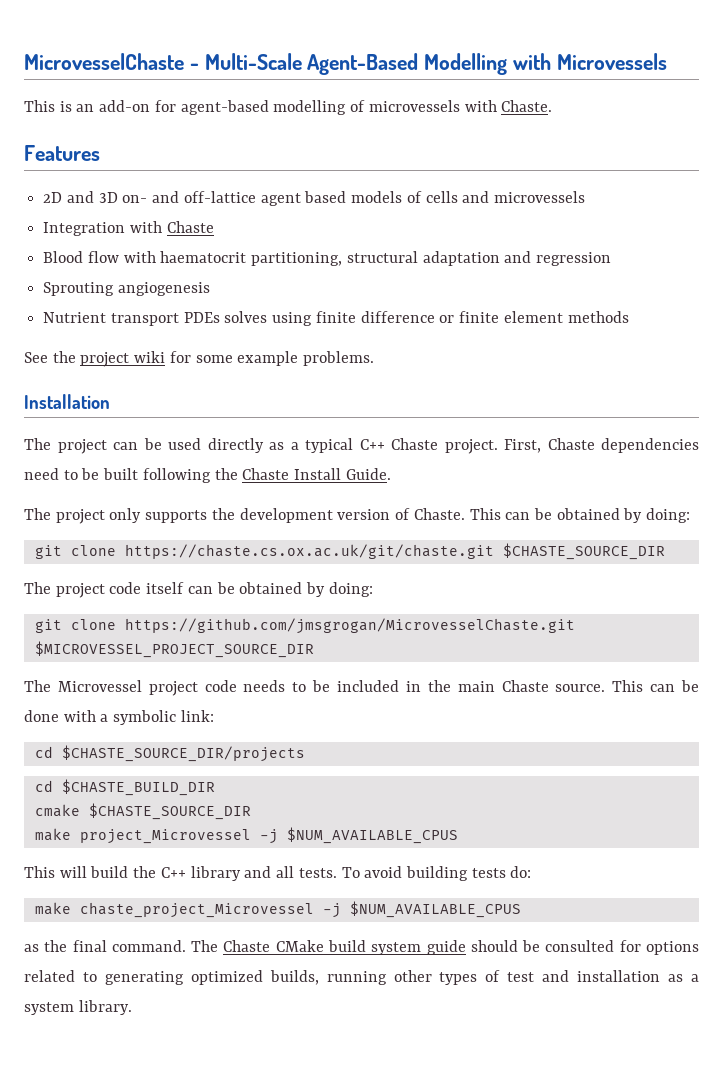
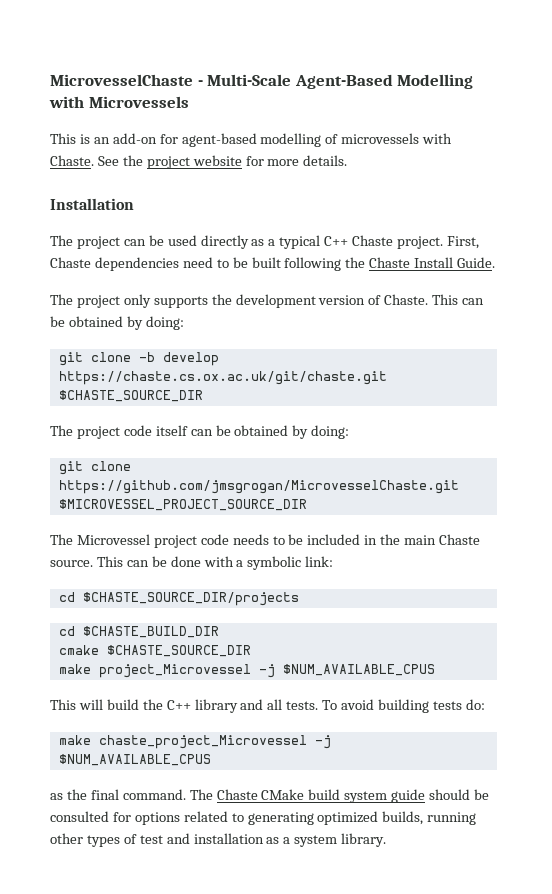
- This is an add-on for agent-based modelling of microvessels with Chaste.
- Features
- 2D and 3D on- and off-lattice agent based models of cells and microvessels
- Integration with Chaste
- Blood flow with haematocrit partitioning, structural adaptation and regression
- Sprouting angiogenesis
- Nutrient transport PDEs solves using finite difference or finite element methods
- See the project wiki for some example problems.
+ This is an add-on for agent-based modelling of microvessels with Chaste. See the project website for more details.
- git clone https://chaste.cs.ox.ac.uk/git/chaste.git $CHASTE_SOURCE_DIR
+ git clone -b develop https://chaste.cs.ox.ac.uk/git/chaste.git $CHASTE_SOURCE_DIR

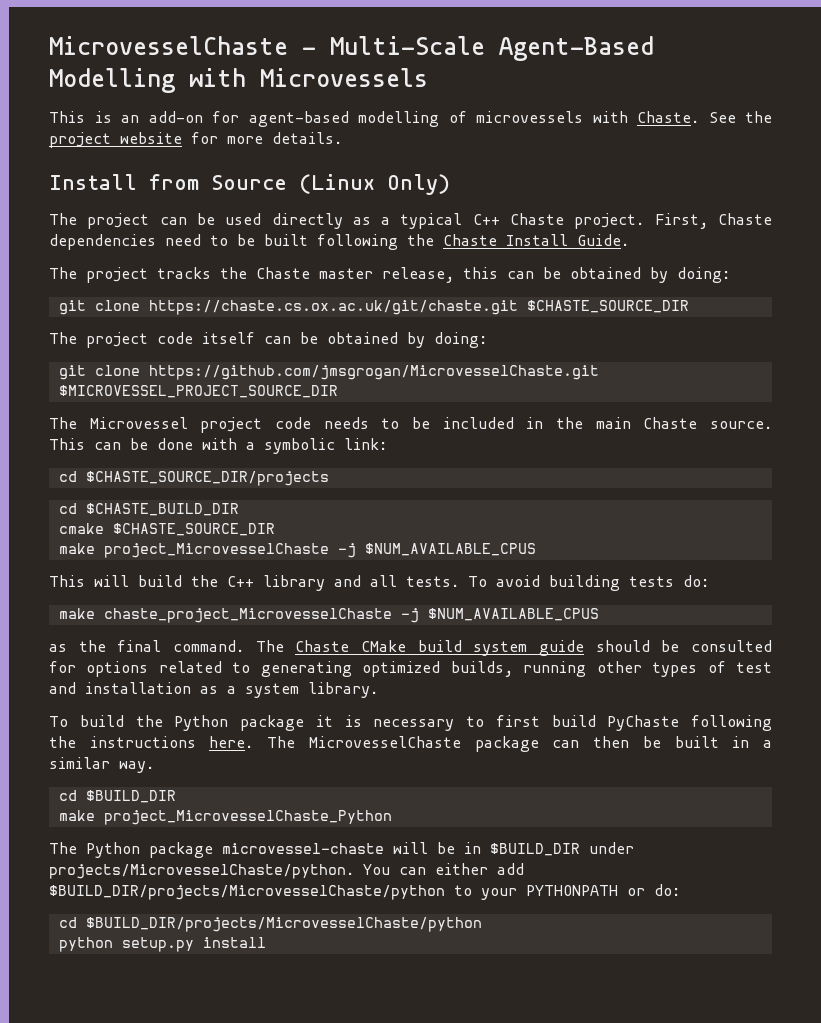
- Installation
+ Install from Source (Linux Only)
- The project only supports the development version of Chaste. This can be obtained by doing:
- git clone -b develop https://chaste.cs.ox.ac.uk/git/chaste.git $CHASTE_SOURCE_DIR
+ The project tracks the Chaste master release, this can be obtained by doing:
+ git clone https://chaste.cs.ox.ac.uk/git/chaste.git $CHASTE_SOURCE_DIR
- make project_Microvessel -j $NUM_AVAILABLE_CPUS
+ make project_MicrovesselChaste -j $NUM_AVAILABLE_CPUS
- make chaste_project_Microvessel -j $NUM_AVAILABLE_CPUS
+ make chaste_project_MicrovesselChaste -j $NUM_AVAILABLE_CPUS
+ To build the Python package it is necessary to first build PyChaste following the instructions here. The MicrovesselChaste package can then be built in a similar way.
+ cd $BUILD_DIR
+ make project_MicrovesselChaste_Python
+ The Python package microvessel-chaste will be in $BUILD_DIR under projects/MicrovesselChaste/python. You can either add $BUILD_DIR/projects/MicrovesselChaste/python to your PYTHONPATH or do:
+ cd $BUILD_DIR/projects/MicrovesselChaste/python
+ python setup.py install

